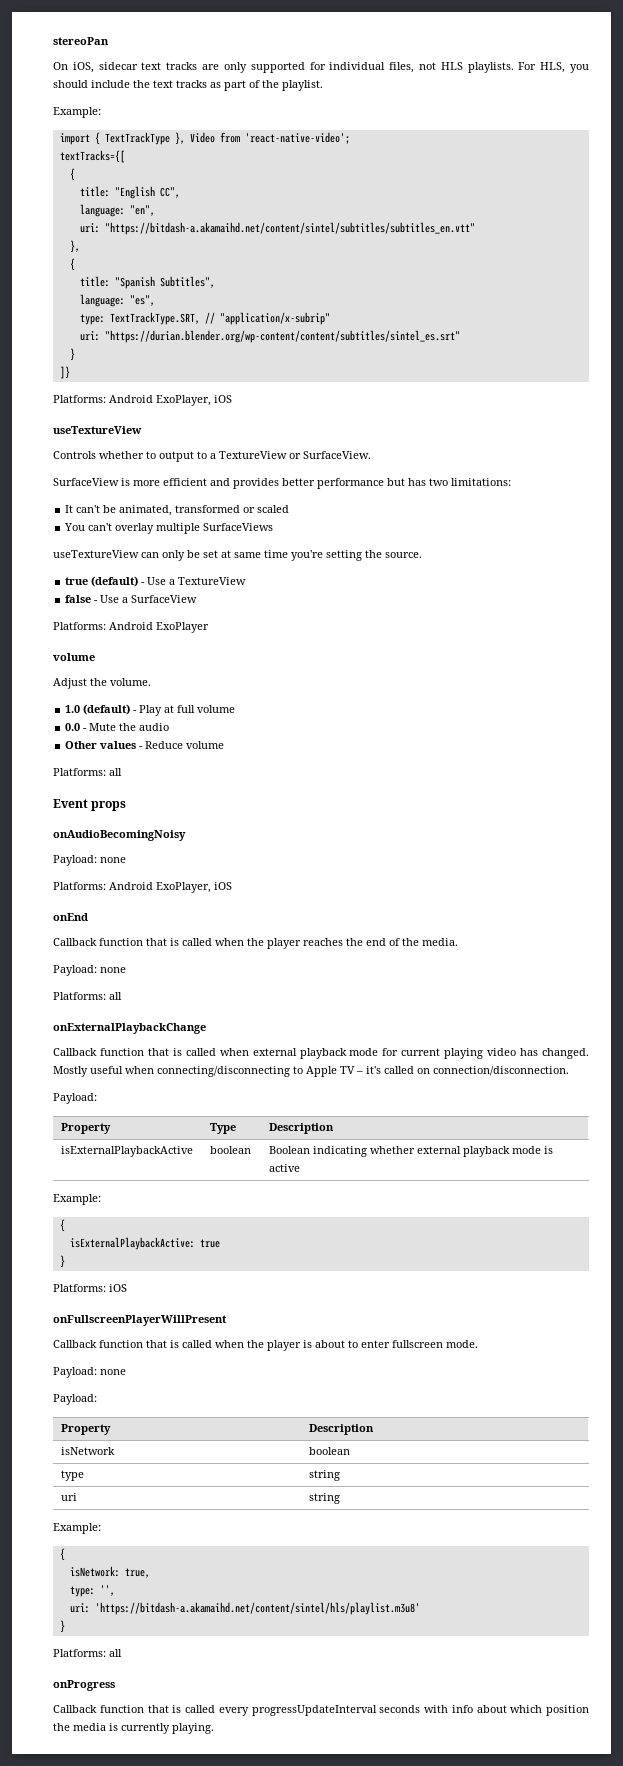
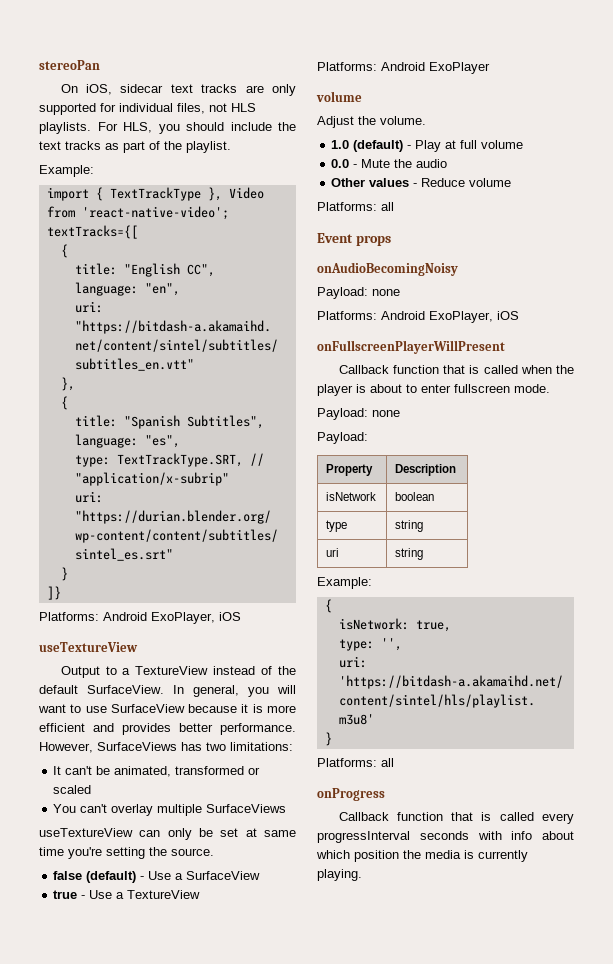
- Controls whether to output to a TextureView or SurfaceView.
- SurfaceView is more efficient and provides better performance but has two limitations:
+ Output to a TextureView instead of the default SurfaceView. In general, you will want to use SurfaceView because it is more efficient and provides better performance. However, SurfaceViews has two limitations:
- true (default) - Use a TextureView
- false - Use a SurfaceView
+ false (default) - Use a SurfaceView
+ true - Use a TextureView
- onEnd
- Callback function that is called when the player reaches the end of the media.
- Payload: none
- Platforms: all
- onExternalPlaybackChange
- Callback function that is called when external playback mode for current playing video has changed. Mostly useful when connecting/disconnecting to Apple TV – it's called on connection/disconnection.
- Payload:
- Property | Type | Description
- isExternalPlaybackActive | boolean | Boolean indicating whether external playback mode is active
- Example:
- {
- isExternalPlaybackActive: true
- }
- Platforms: iOS
- Callback function that is called every progressUpdateInterval seconds with info about which position the media is currently playing.
+ Callback function that is called every progressInterval seconds with info about which position the media is currently playing.

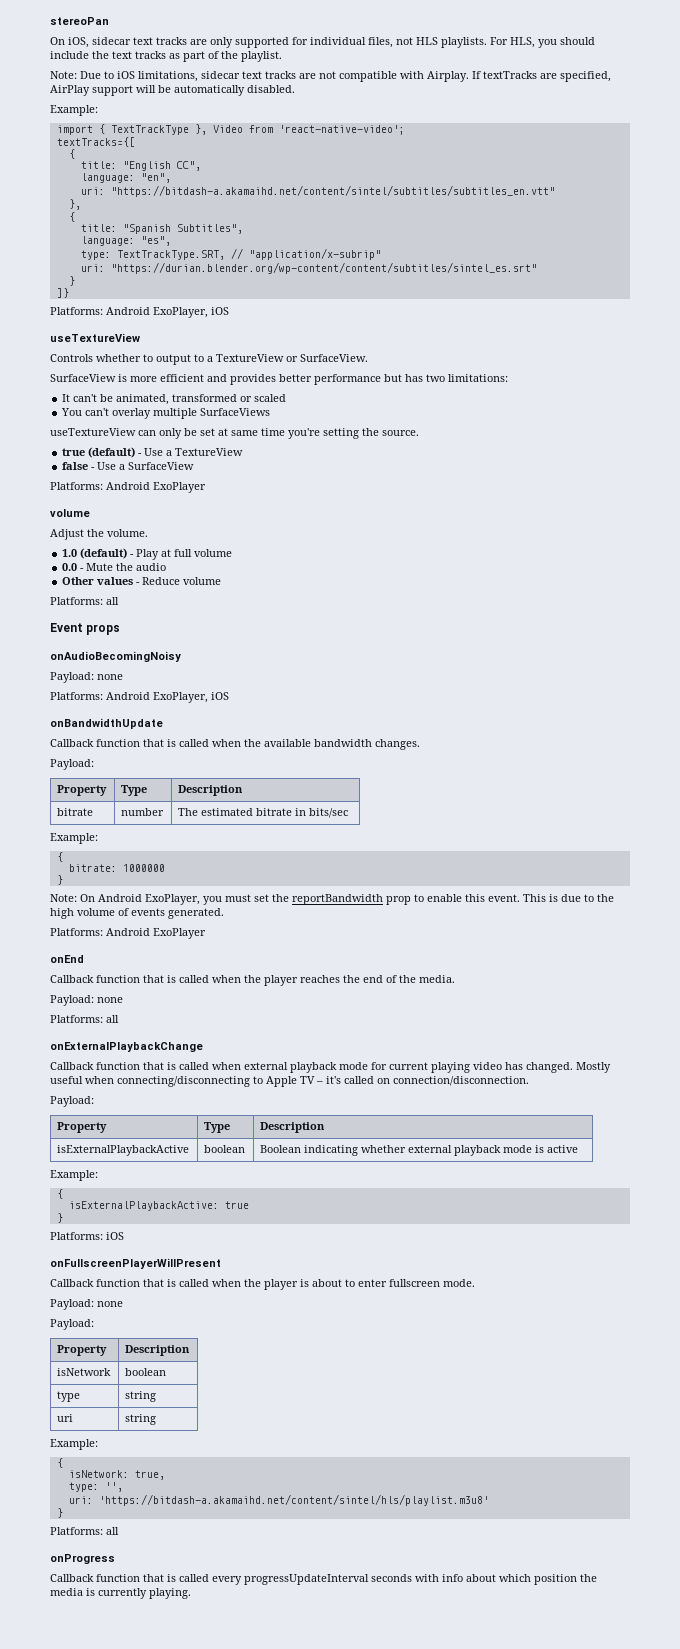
+ Note: Due to iOS limitations, sidecar text tracks are not compatible with Airplay. If textTracks are specified, AirPlay support will be automatically disabled.
- Output to a TextureView instead of the default SurfaceView. In general, you will want to use SurfaceView because it is more efficient and provides better performance. However, SurfaceViews has two limitations:
+ Controls whether to output to a TextureView or SurfaceView.
+ SurfaceView is more efficient and provides better performance but has two limitations:
- false (default) - Use a SurfaceView
- true - Use a TextureView
+ true (default) - Use a TextureView
+ false - Use a SurfaceView
+ onBandwidthUpdate
+ Callback function that is called when the available bandwidth changes.
+ Payload:
+ Property | Type | Description
+ bitrate | number | The estimated bitrate in bits/sec
+ Example:
+ {
+ bitrate: 1000000
+ }
+ Note: On Android ExoPlayer, you must set the reportBandwidth prop to enable this event. This is due to the high volume of events generated.
+ Platforms: Android ExoPlayer
+ onEnd
+ Callback function that is called when the player reaches the end of the media.
+ Payload: none
+ Platforms: all
+ onExternalPlaybackChange
+ Callback function that is called when external playback mode for current playing video has changed. Mostly useful when connecting/disconnecting to Apple TV – it's called on connection/disconnection.
+ Payload:
+ Property | Type | Description
+ isExternalPlaybackActive | boolean | Boolean indicating whether external playback mode is active
+ Example:
+ {
+ isExternalPlaybackActive: true
+ }
+ Platforms: iOS
- Callback function that is called every progressInterval seconds with info about which position the media is currently playing.
+ Callback function that is called every progressUpdateInterval seconds with info about which position the media is currently playing.

